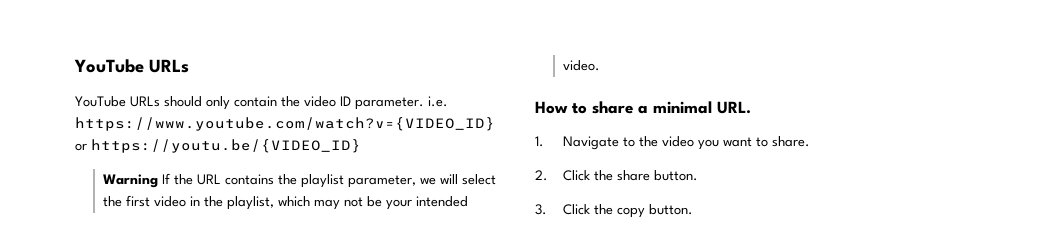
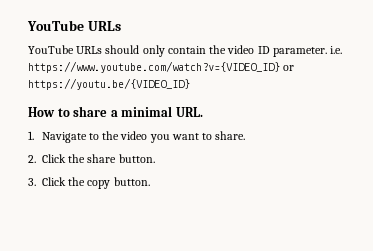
- Warning If the URL contains the playlist parameter, we will select the first video in the playlist, which may not be your intended video.

